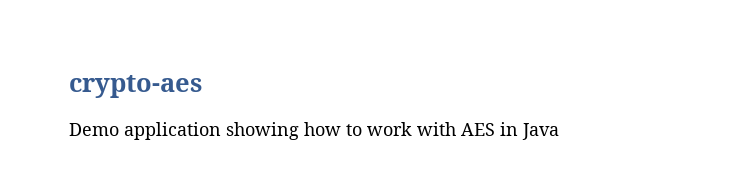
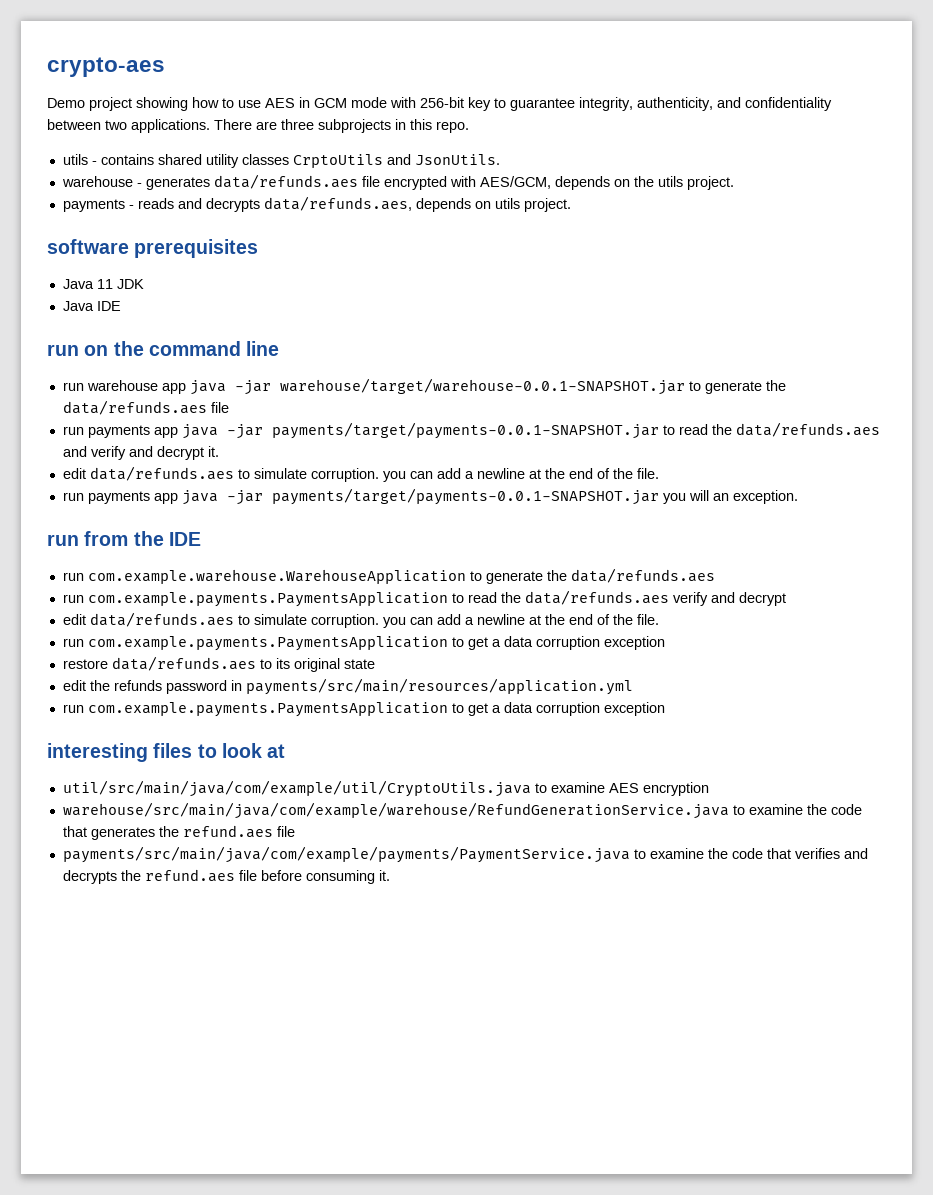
- Demo application showing how to work with AES in Java
+ Demo project showing how to use AES in GCM mode with 256-bit key to guarantee integrity, authenticity, and confidentiality between two applications. There are three subprojects in this repo.
+ utils - contains shared utility classes CrptoUtils and JsonUtils.
+ warehouse - generates data/refunds.aes file encrypted with AES/GCM, depends on the utils project.
+ payments - reads and decrypts data/refunds.aes, depends on utils project.
+ software prerequisites
+ Java 11 JDK
+ Java IDE
+ run on the command line
+ run warehouse app java -jar warehouse/target/warehouse-0.0.1-SNAPSHOT.jar to generate the data/refunds.aes file
+ run payments app java -jar payments/target/payments-0.0.1-SNAPSHOT.jar to read the data/refunds.aes and verify and decrypt it.
+ edit data/refunds.aes to simulate corruption. you can add a newline at the end of the file.
+ run payments app java -jar payments/target/payments-0.0.1-SNAPSHOT.jar you will an exception.
+ run from the IDE
+ run com.example.warehouse.WarehouseApplication to generate the data/refunds.aes
+ run com.example.payments.PaymentsApplication to read the data/refunds.aes verify and decrypt
+ edit data/refunds.aes to simulate corruption. you can add a newline at the end of the file.
+ run com.example.payments.PaymentsApplication to get a data corruption exception
+ restore data/refunds.aes to its original state
+ edit the refunds password in payments/src/main/resources/application.yml
+ run com.example.payments.PaymentsApplication to get a data corruption exception
+ interesting files to look at
+ util/src/main/java/com/example/util/CryptoUtils.java to examine AES encryption
+ warehouse/src/main/java/com/example/warehouse/RefundGenerationService.java to examine the code that generates the refund.aes file
+ payments/src/main/java/com/example/payments/PaymentService.java to examine the code that verifies and decrypts the refund.aes file before consuming it.

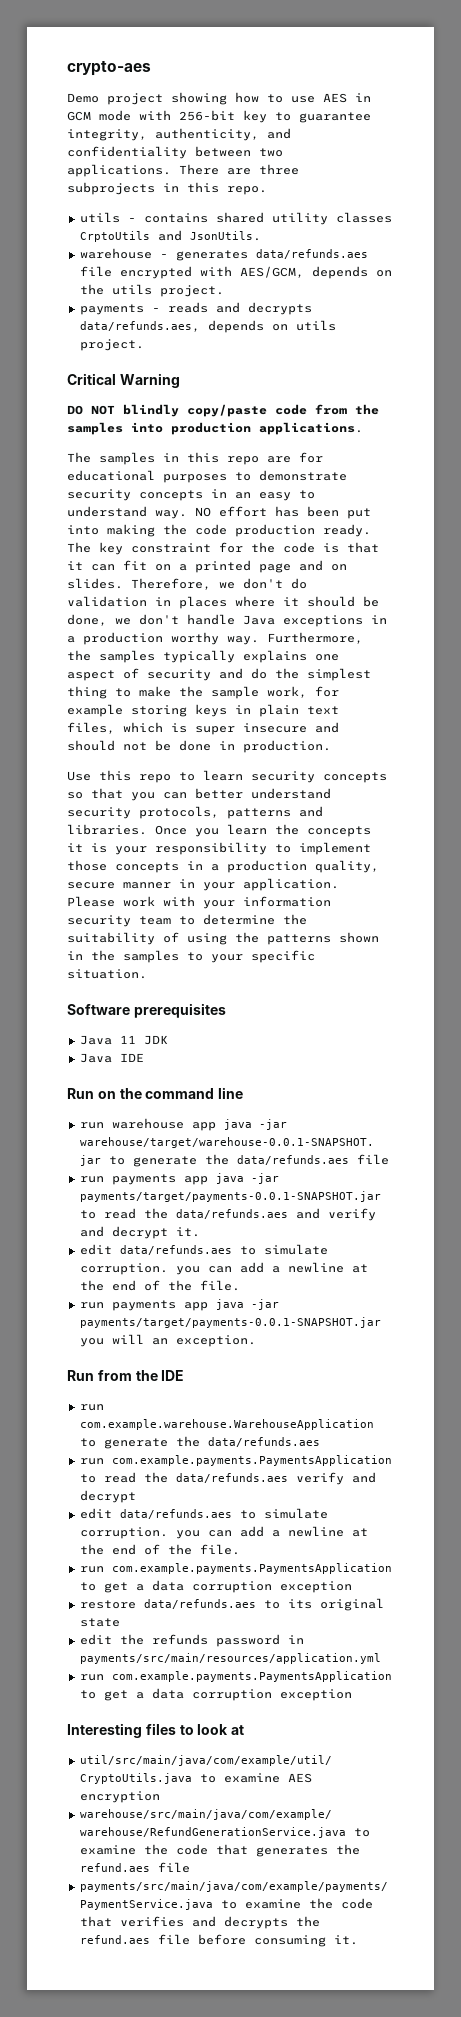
- software prerequisites
+ Critical Warning
+ DO NOT blindly copy/paste code from the samples into production applications.
+ The samples in this repo are for educational purposes to demonstrate security concepts in an easy to understand way. NO effort has been put into making the code production ready. The key constraint for the code is that it can fit on a printed page and on slides. Therefore, we don't do validation in places where it should be done, we don't handle Java exceptions in a production worthy way. Furthermore, the samples typically explains one aspect of security and do the simplest thing to make the sample work, for example storing keys in plain text files, which is super insecure and should not be done in production.
+ Use this repo to learn security concepts so that you can better understand security protocols, patterns and libraries. Once you learn the concepts it is your responsibility to implement those concepts in a production quality, secure manner in your application. Please work with your information security team to determine the suitability of using the patterns shown in the samples to your specific situation.
+ Software prerequisites
- run on the command line
+ Run on the command line
- run from the IDE
+ Run from the IDE
- interesting files to look at
+ Interesting files to look at

